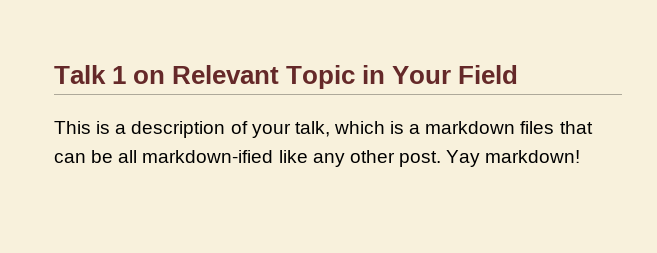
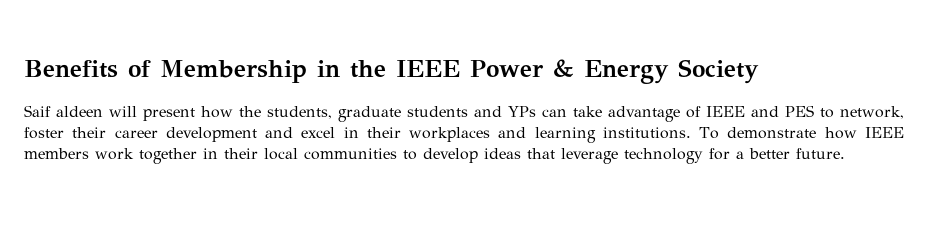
- Talk 1 on Relevant Topic in Your Field
- This is a description of your talk, which is a markdown files that can be all markdown-ified like any other post. Yay markdown!
+ Benefits of Membership in the IEEE Power & Energy Society
+ Saif aldeen will present how the students, graduate students and YPs can take advantage of IEEE and PES to network, foster their career development and excel in their workplaces and learning institutions. To demonstrate how IEEE members work together in their local communities to develop ideas that leverage technology for a better future.

